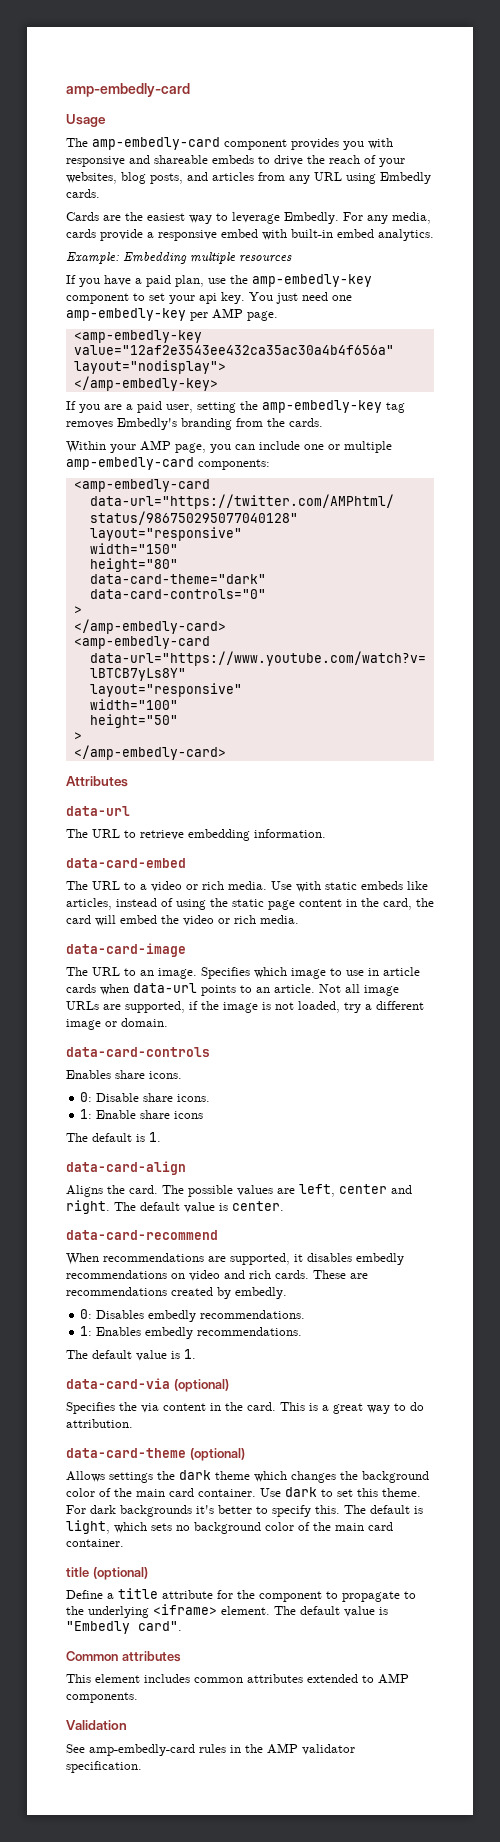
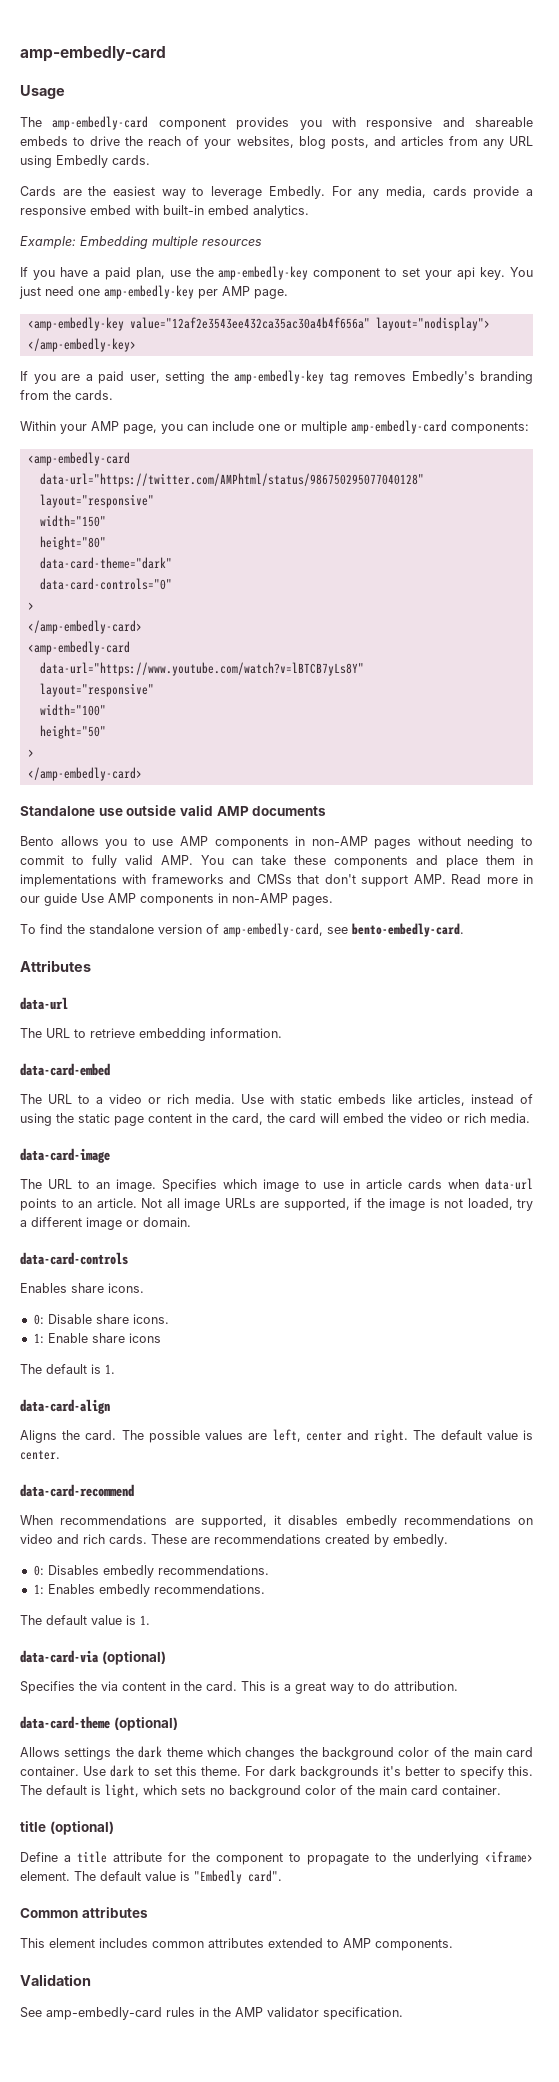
+ Standalone use outside valid AMP documents
+ Bento allows you to use AMP components in non-AMP pages without needing to commit to fully valid AMP. You can take these components and place them in implementations with frameworks and CMSs that don't support AMP. Read more in our guide Use AMP components in non-AMP pages.
+ To find the standalone version of amp-embedly-card, see bento-embedly-card.

